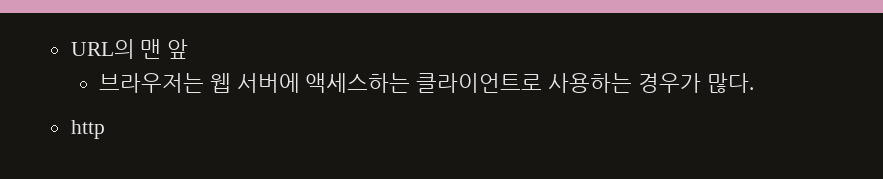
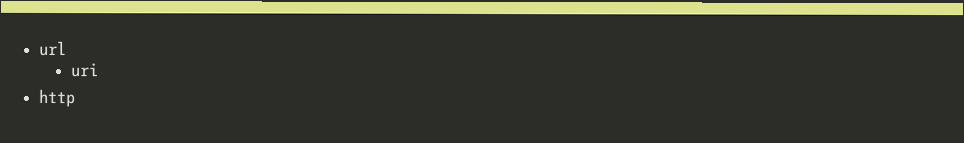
- URL의 맨 앞
- 브라우저는 웹 서버에 액세스하는 클라이언트로 사용하는 경우가 많다.
+ url
+ uri

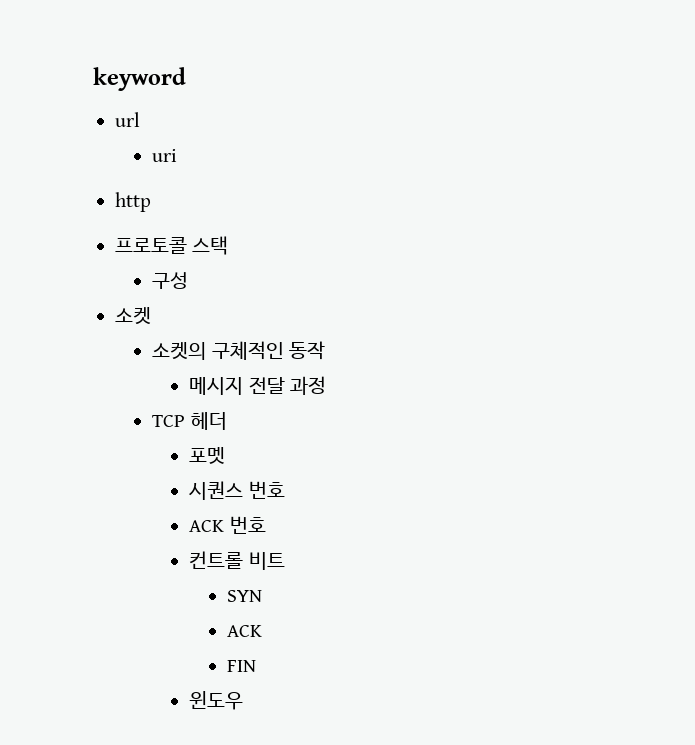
+ keyword
+ 프로토콜 스택
+ 구성
+ 소켓
+ 소켓의 구체적인 동작
+ 메시지 전달 과정
+ TCP 헤더
+ 포멧
+ 시퀀스 번호
+ ACK 번호
+ 컨트롤 비트
+ SYN
+ ACK
+ FIN
+ 윈도우

